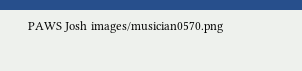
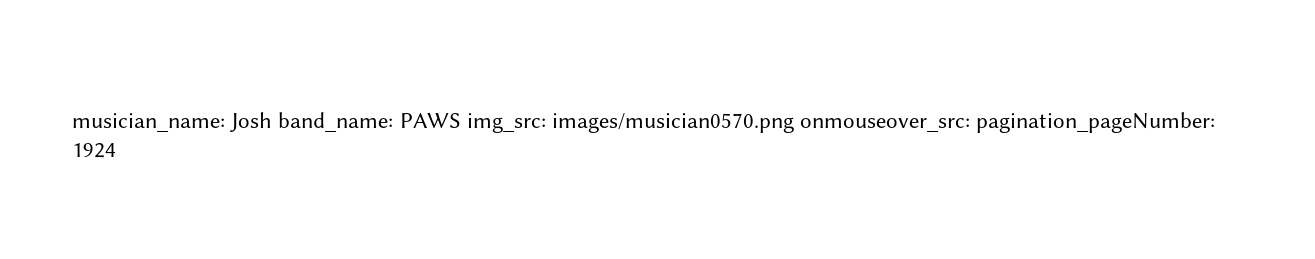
- PAWS Josh images/musician0570.png
+ musician_name: Josh band_name: PAWS img_src: images/musician0570.png onmouseover_src: pagination_pageNumber: 1924

